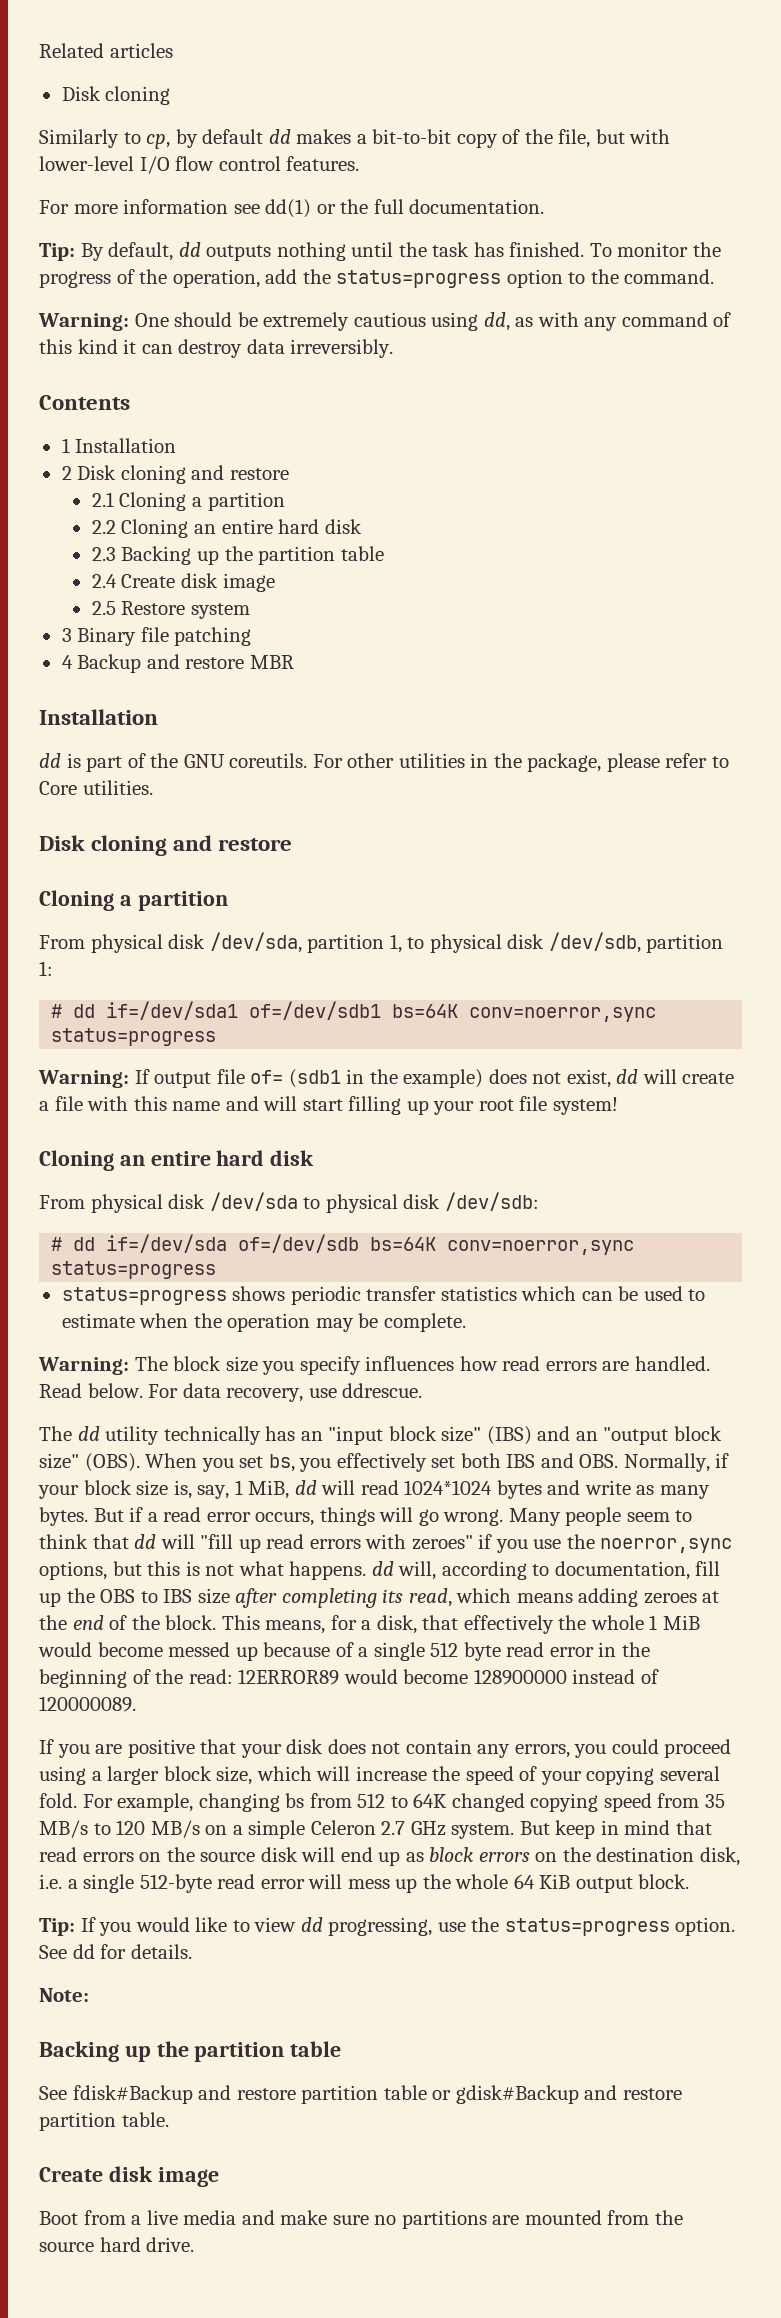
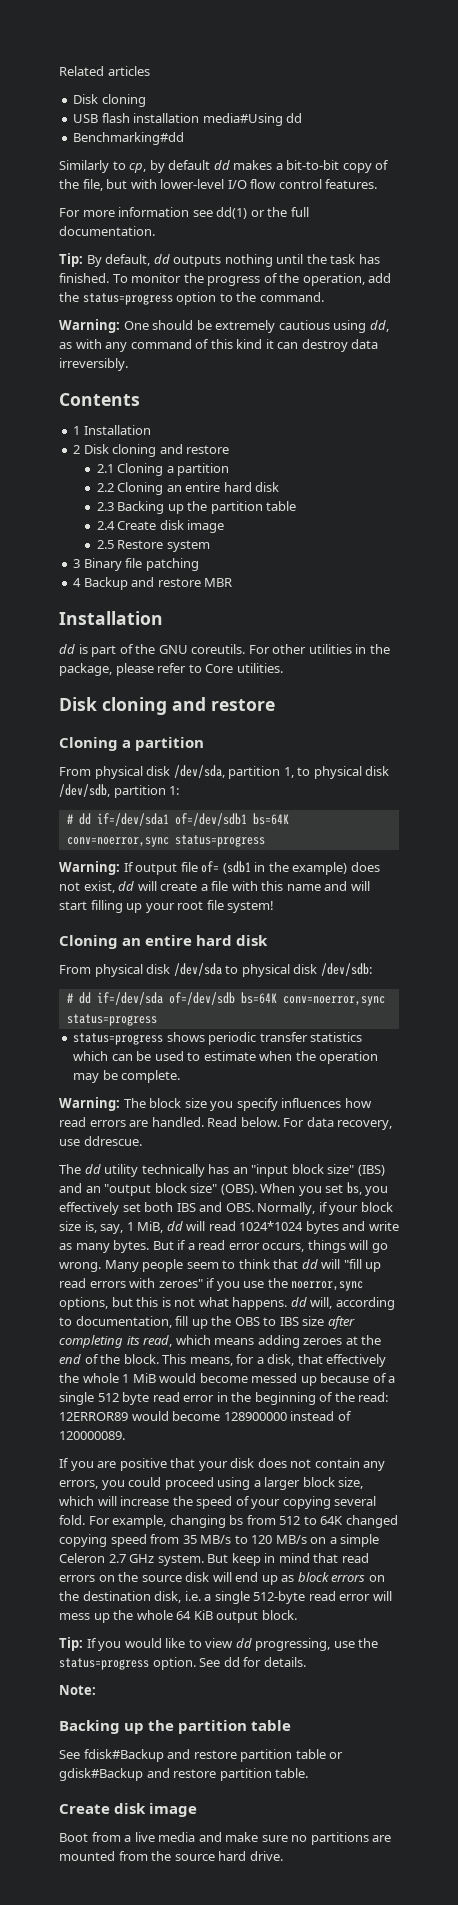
+ USB flash installation media#Using dd
+ Benchmarking#dd

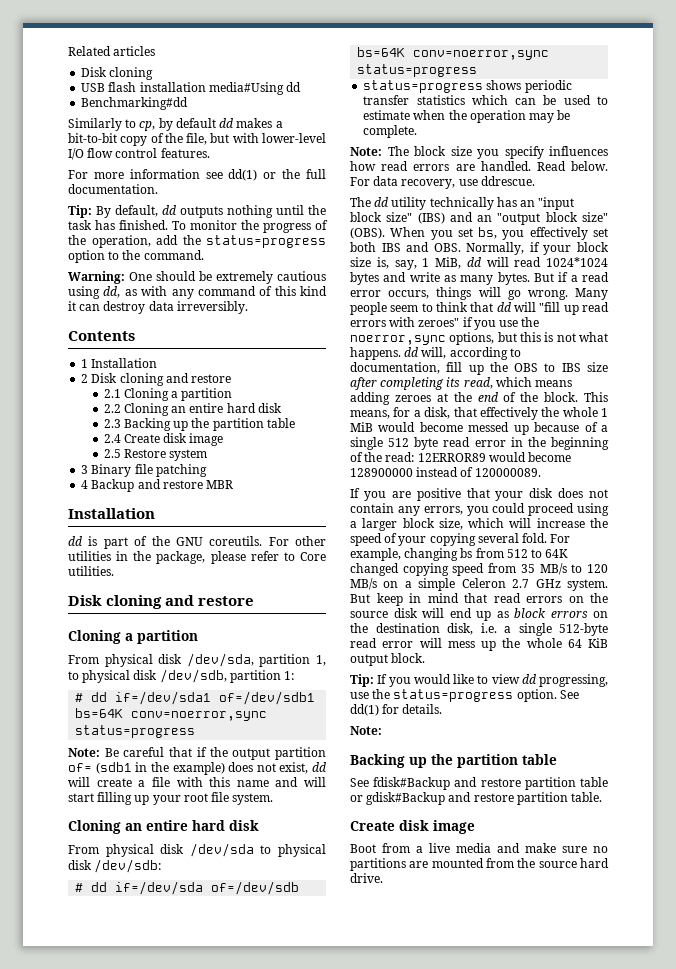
- Warning: If output file of= (sdb1 in the example) does not exist, dd will create a file with this name and will start filling up your root file system!
+ Note: Be careful that if the output partition of= (sdb1 in the example) does not exist, dd will create a file with this name and will start filling up your root file system.
- Warning: The block size you specify influences how read errors are handled.
+ Note: The block size you specify influences how read errors are handled.
- See dd for details.
+ See dd(1) for details.

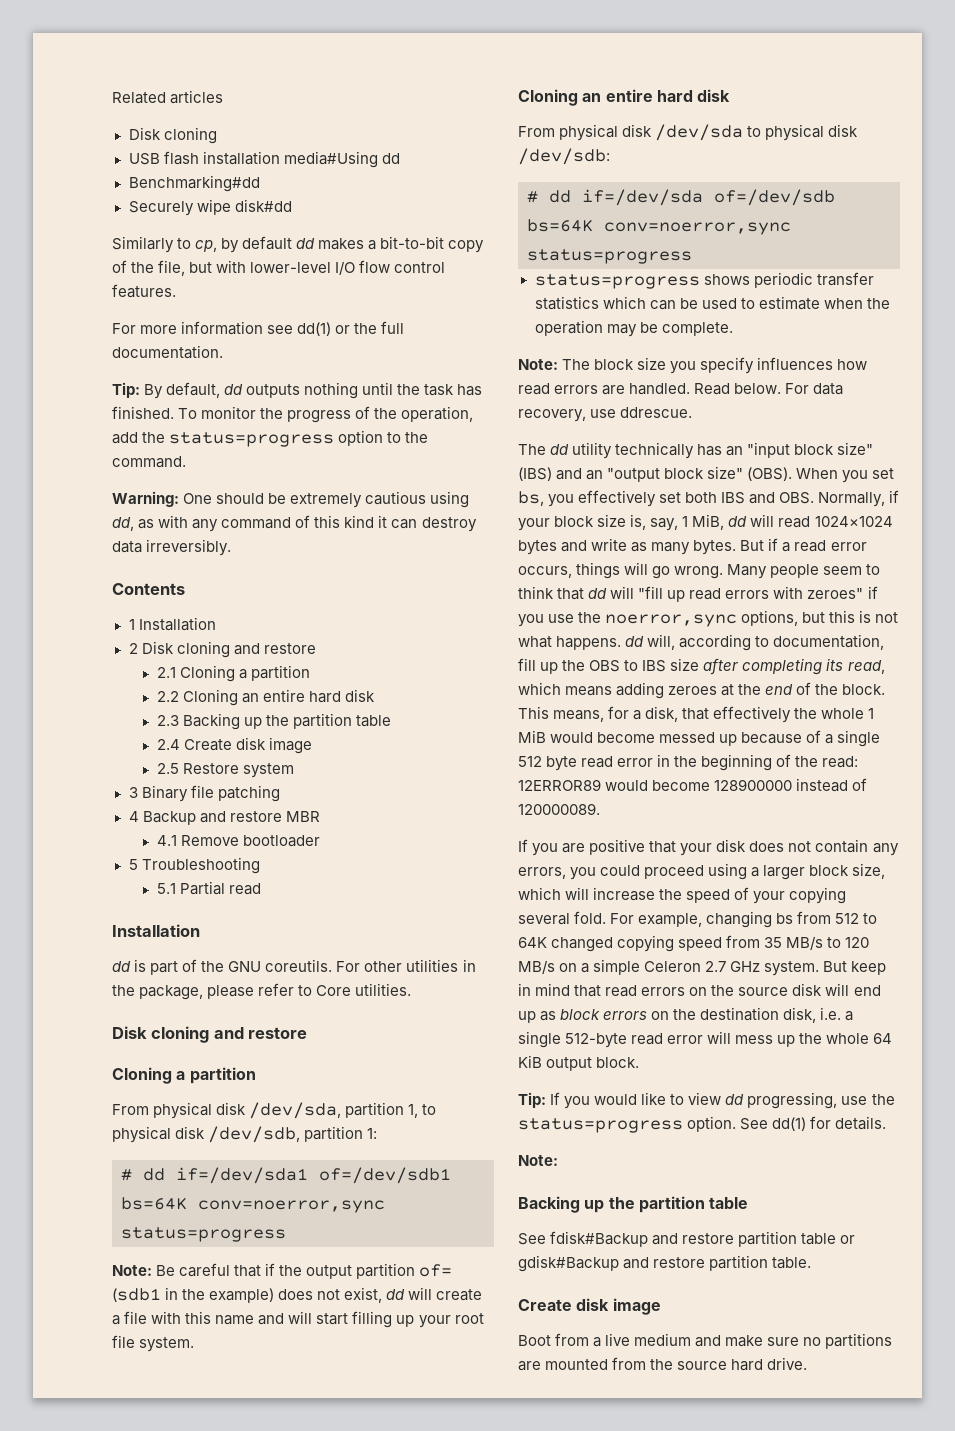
+ Securely wipe disk#dd
+ 4.1 Remove bootloader
+ 5 Troubleshooting
+ 5.1 Partial read
- When you set bs, you effectively set both IBS and OBS. Normally, if your block size is, say, 1 MiB, dd will read 1024*1024 bytes and write as many bytes.
+ When you set bs, you effectively set both IBS and OBS. Normally, if your block size is, say, 1 MiB, dd will read 1024×1024 bytes and write as many bytes.
- Boot from a live media and make sure no partitions are mounted from the source hard drive.
+ Boot from a live medium and make sure no partitions are mounted from the source hard drive.

